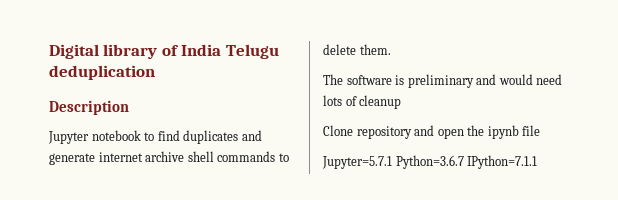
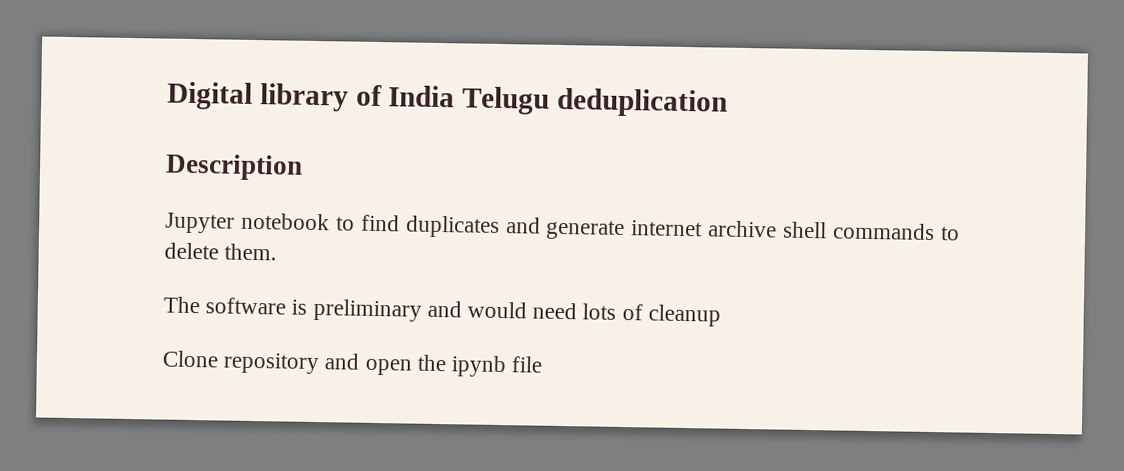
- Jupyter=5.7.1 Python=3.6.7 IPython=7.1.1

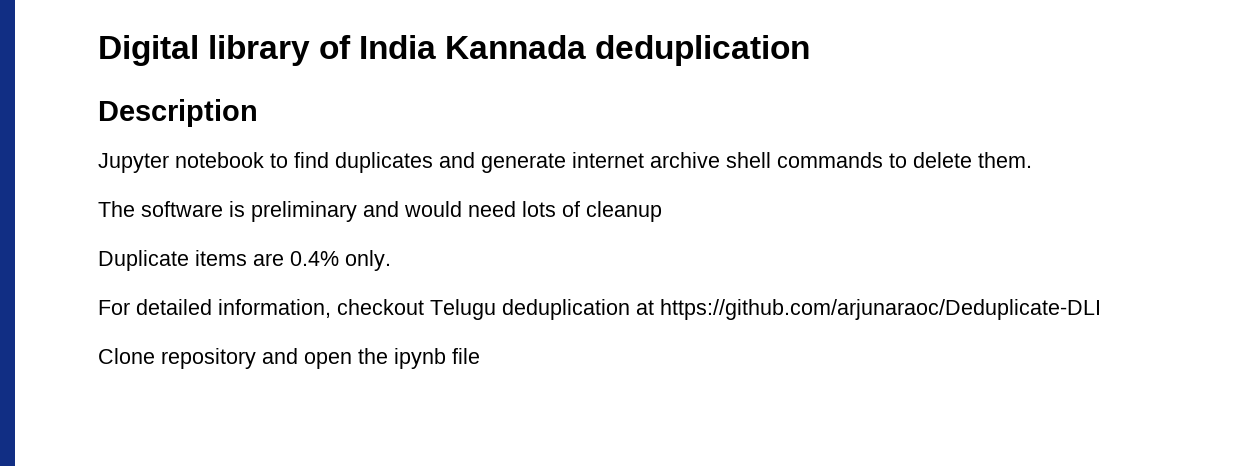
- Digital library of India Telugu deduplication
+ Digital library of India Kannada deduplication
+ Duplicate items are 0.4% only.
+ For detailed information, checkout Telugu deduplication at https://github.com/arjunaraoc/Deduplicate-DLI

